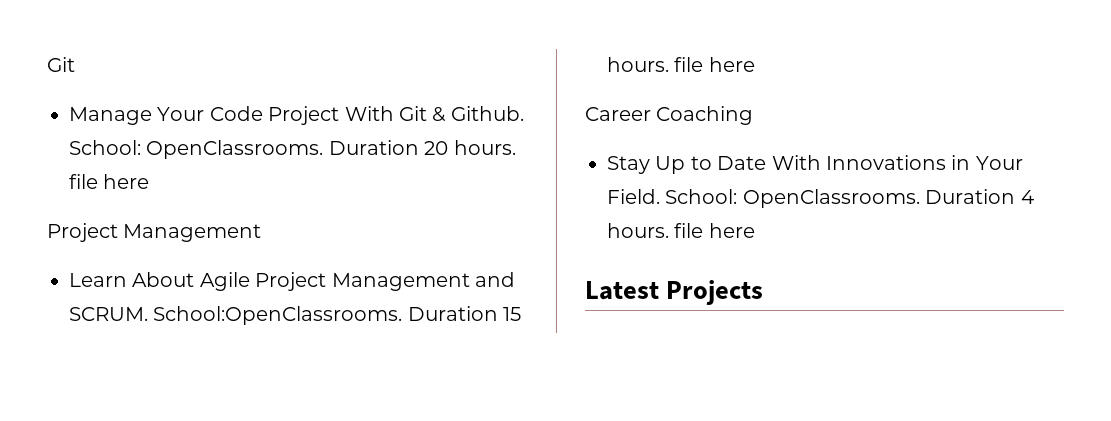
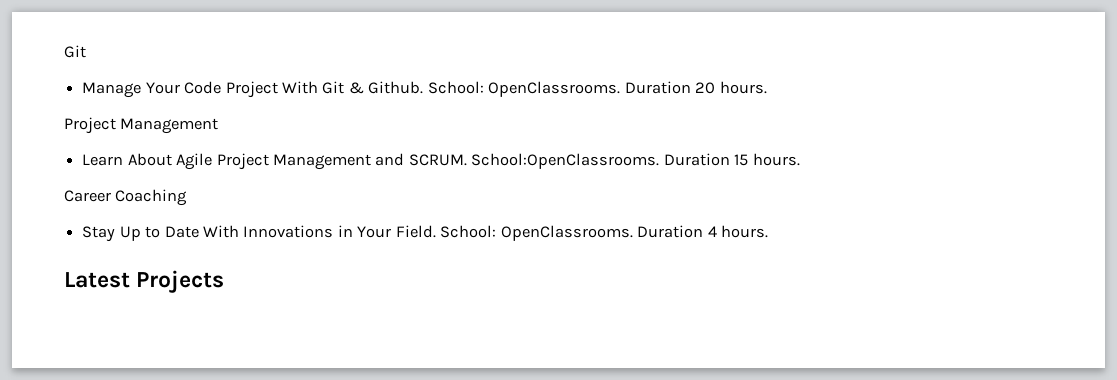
- Duration 20 hours. file here
+ Duration 20 hours.
- Duration 15 hours. file here
+ Duration 15 hours.
- Duration 4 hours. file here
+ Duration 4 hours.

